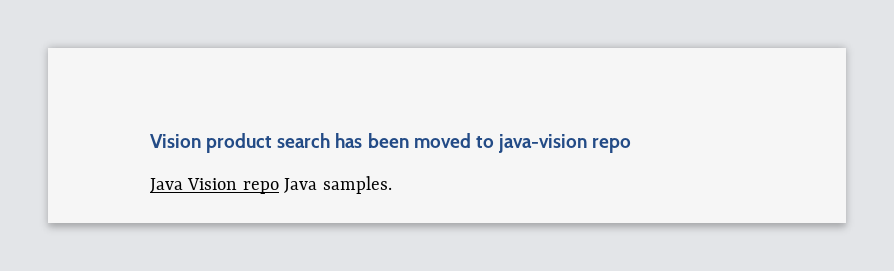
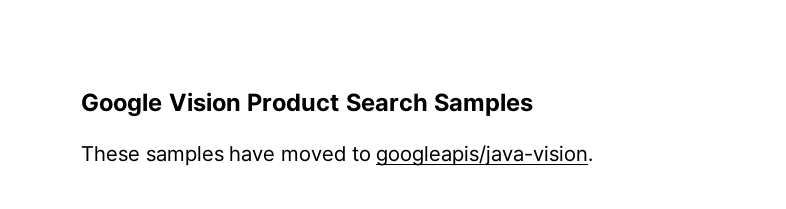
- Vision product search has been moved to java-vision repo
- Java Vision repo Java samples.
+ Google Vision Product Search Samples
+ These samples have moved to googleapis/java-vision.

